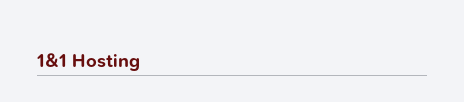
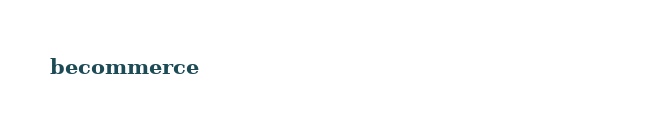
- 1&1 Hosting
+ becommerce

